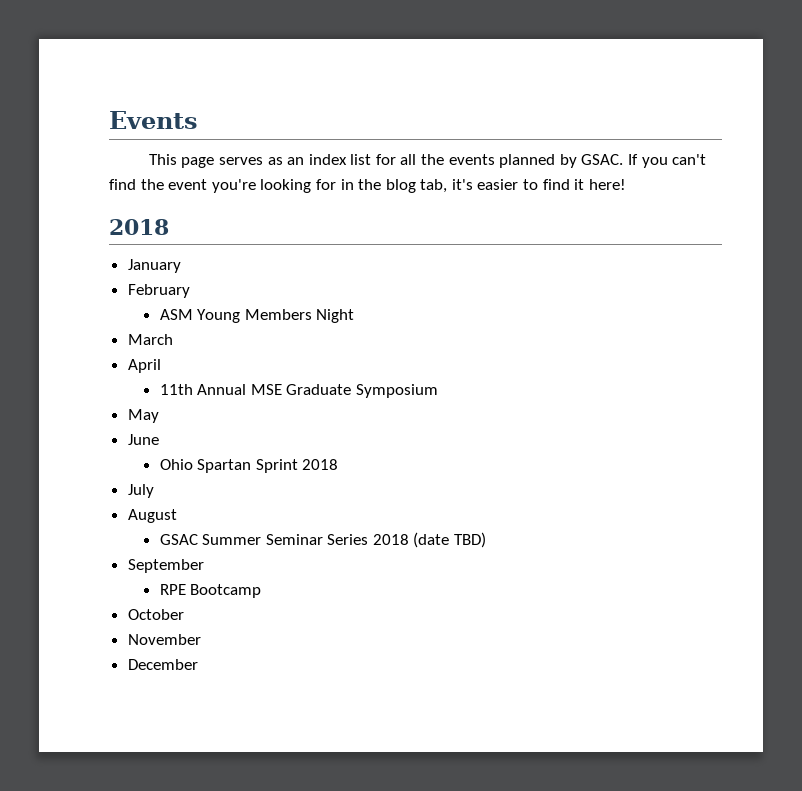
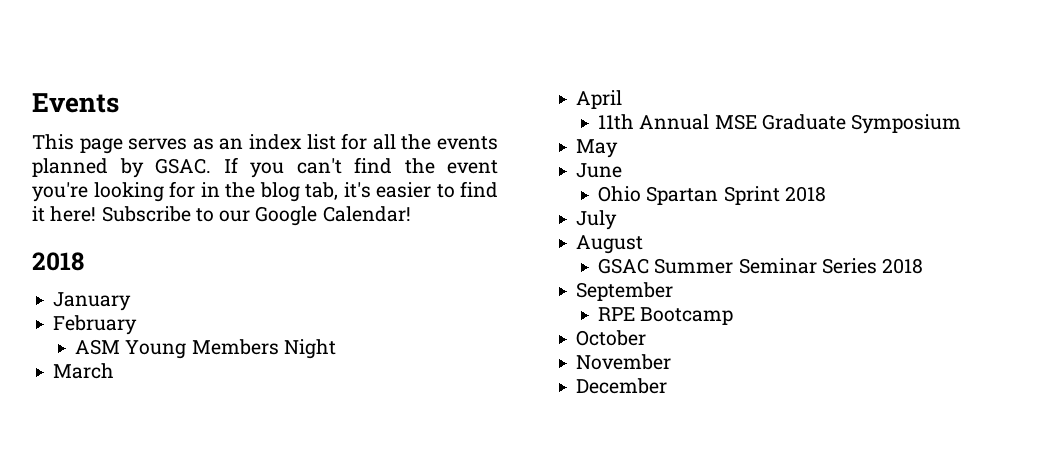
+ Subscribe to our Google Calendar!
- GSAC Summer Seminar Series 2018 (date TBD)
+ GSAC Summer Seminar Series 2018

